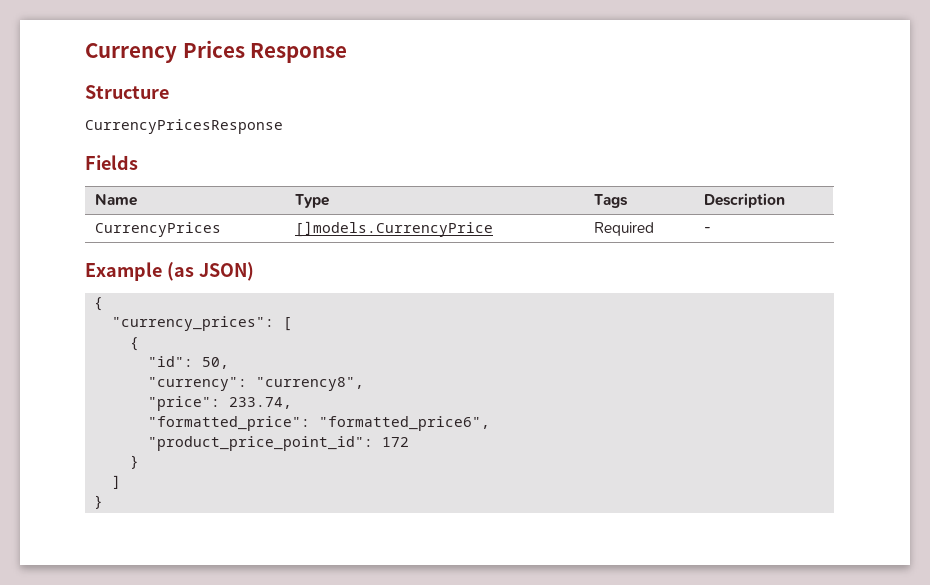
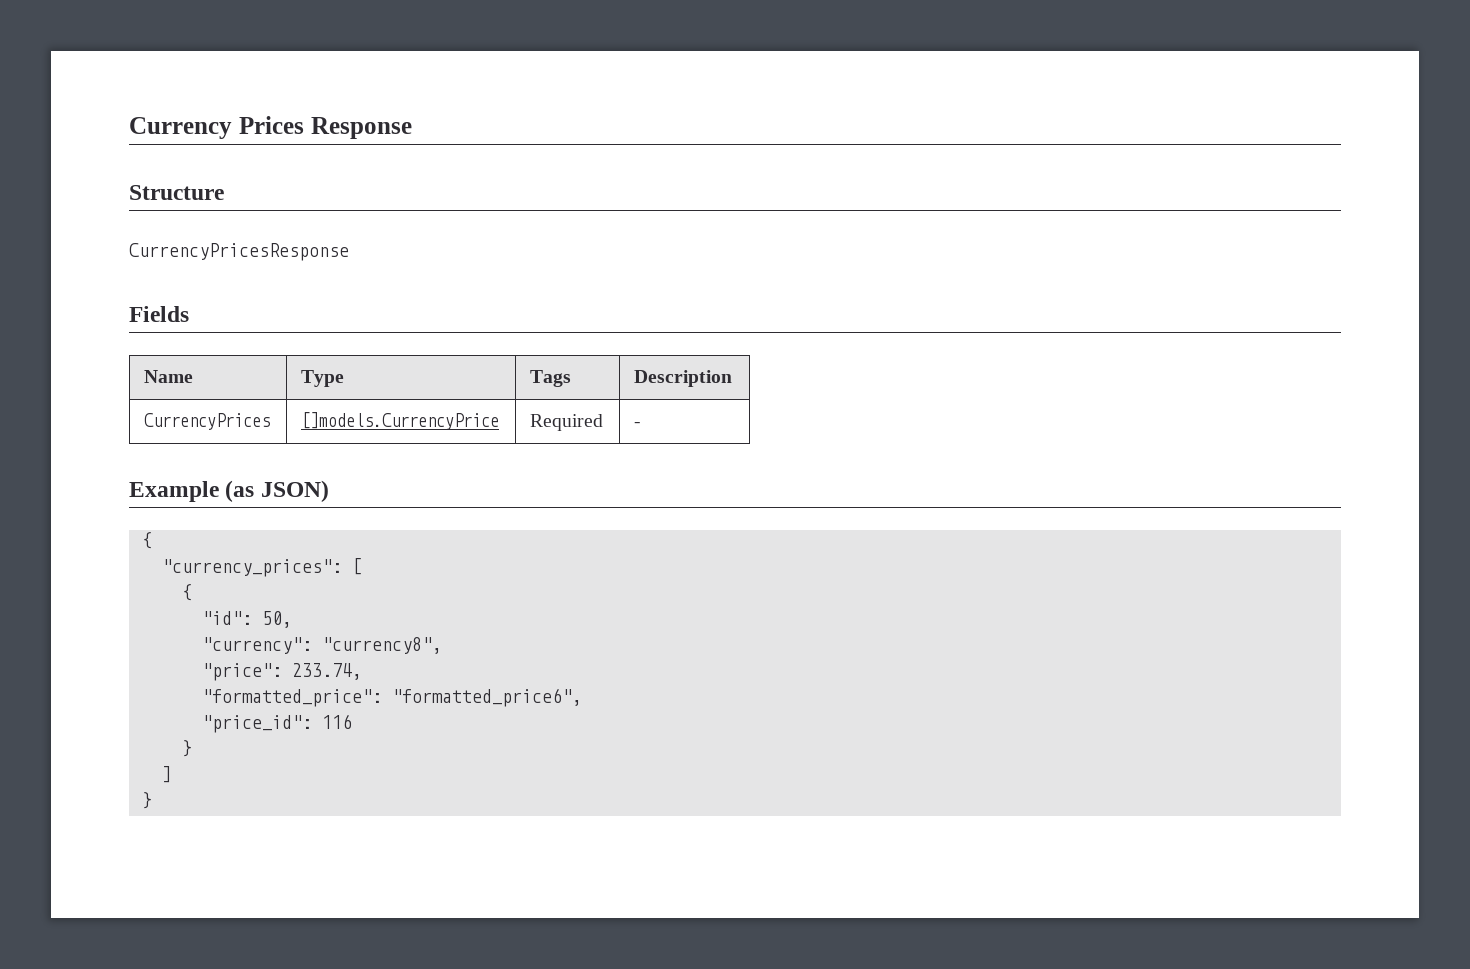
- "product_price_point_id": 172
+ "price_id": 116

